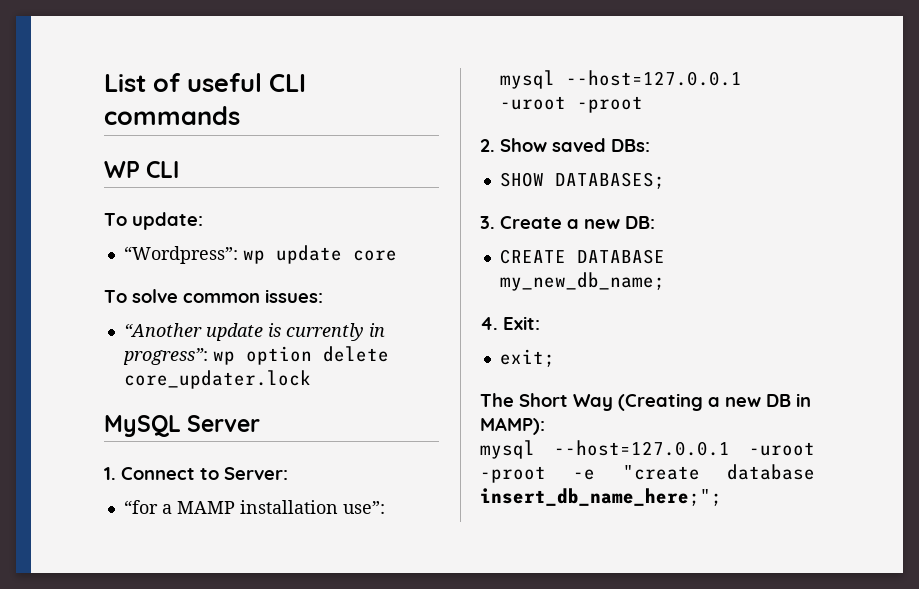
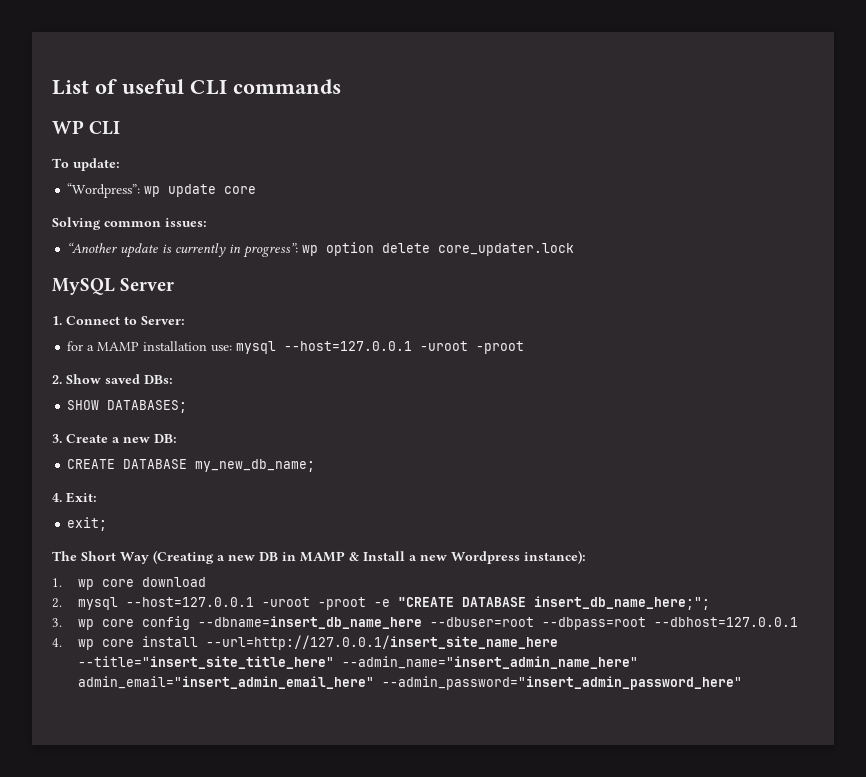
- To solve common issues:
+ Solving common issues:
- “for a MAMP installation use”: mysql --host=127.0.0.1 -uroot -proot
+ for a MAMP installation use: mysql --host=127.0.0.1 -uroot -proot
- The Short Way (Creating a new DB in MAMP):
- mysql --host=127.0.0.1 -uroot -proot -e "create database insert_db_name_here;";
+ The Short Way (Creating a new DB in MAMP & Install a new Wordpress instance):
+ 1. wp core download
+ 2. mysql --host=127.0.0.1 -uroot -proot -e "CREATE DATABASE insert_db_name_here;";
+ 3. wp core config --dbname=insert_db_name_here --dbuser=root --dbpass=root --dbhost=127.0.0.1
+ 4. wp core install --url=http://127.0.0.1/insert_site_name_here --title="insert_site_title_here" --admin_name="insert_admin_name_here" admin_email="insert_admin_email_here" --admin_password="insert_admin_password_here"

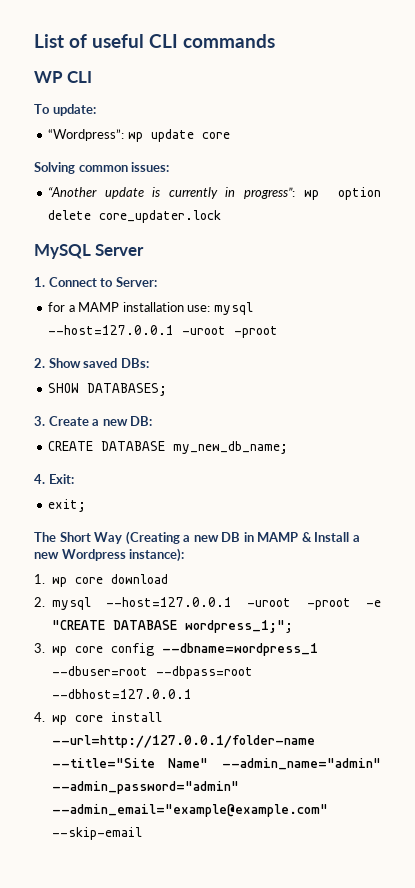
- 2. mysql --host=127.0.0.1 -uroot -proot -e "CREATE DATABASE insert_db_name_here;";
+ 2. mysql --host=127.0.0.1 -uroot -proot -e "CREATE DATABASE wordpress_1;";
- 3. wp core config --dbname=insert_db_name_here --dbuser=root --dbpass=root --dbhost=127.0.0.1
+ 3. wp core config --dbname=wordpress_1 --dbuser=root --dbpass=root --dbhost=127.0.0.1
- 4. wp core install --url=http://127.0.0.1/insert_site_name_here --title="insert_site_title_here" --admin_name="insert_admin_name_here" admin_email="insert_admin_email_here" --admin_password="insert_admin_password_here"
+ 4. wp core install --url=http://127.0.0.1/folder-name --title="Site Name" --admin_name="admin" --admin_password="admin" --admin_email="example@example.com" --skip-email

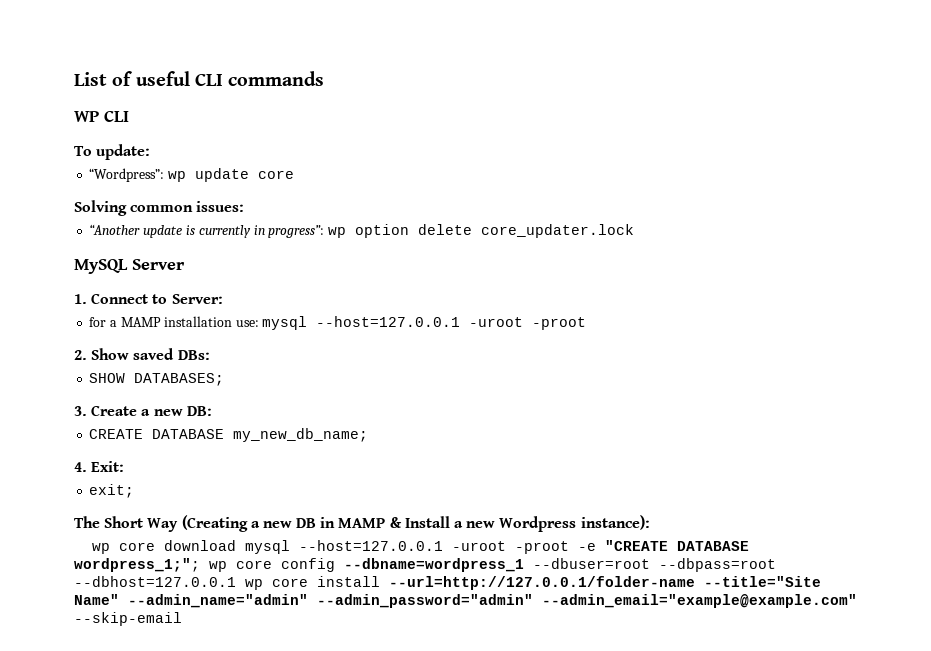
- 1. wp core download
- 2. mysql --host=127.0.0.1 -uroot -proot -e "CREATE DATABASE wordpress_1;";
- 3. wp core config --dbname=wordpress_1 --dbuser=root --dbpass=root --dbhost=127.0.0.1
- 4. wp core install --url=http://127.0.0.1/folder-name --title="Site Name" --admin_name="admin" --admin_password="admin" --admin_email="example@example.com" --skip-email
+ wp core download mysql --host=127.0.0.1 -uroot -proot -e "CREATE DATABASE wordpress_1;"; wp core config --dbname=wordpress_1 --dbuser=root --dbpass=root --dbhost=127.0.0.1 wp core install --url=http://127.0.0.1/folder-name --title="Site Name" --admin_name="admin" --admin_password="admin" --admin_email="example@example.com" --skip-email

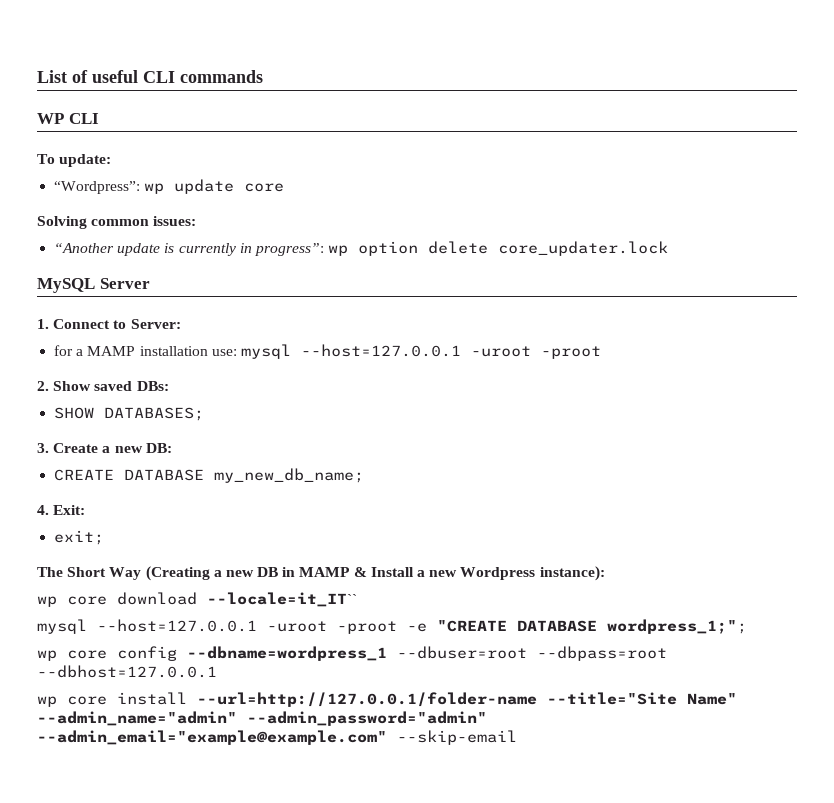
- wp core download mysql --host=127.0.0.1 -uroot -proot -e "CREATE DATABASE wordpress_1;"; wp core config --dbname=wordpress_1 --dbuser=root --dbpass=root --dbhost=127.0.0.1 wp core install --url=http://127.0.0.1/folder-name --title="Site Name" --admin_name="admin" --admin_password="admin" --admin_email="example@example.com" --skip-email
+ wp core download --locale=it_IT``
+ mysql --host=127.0.0.1 -uroot -proot -e "CREATE DATABASE wordpress_1;";
+ wp core config --dbname=wordpress_1 --dbuser=root --dbpass=root --dbhost=127.0.0.1
+ wp core install --url=http://127.0.0.1/folder-name --title="Site Name" --admin_name="admin" --admin_password="admin" --admin_email="example@example.com" --skip-email

